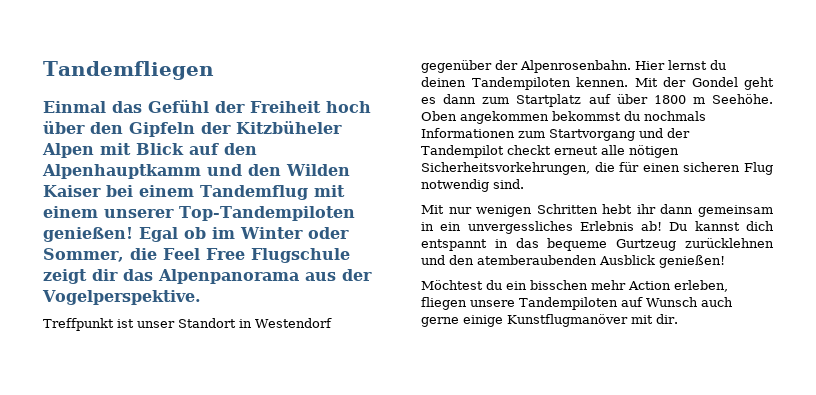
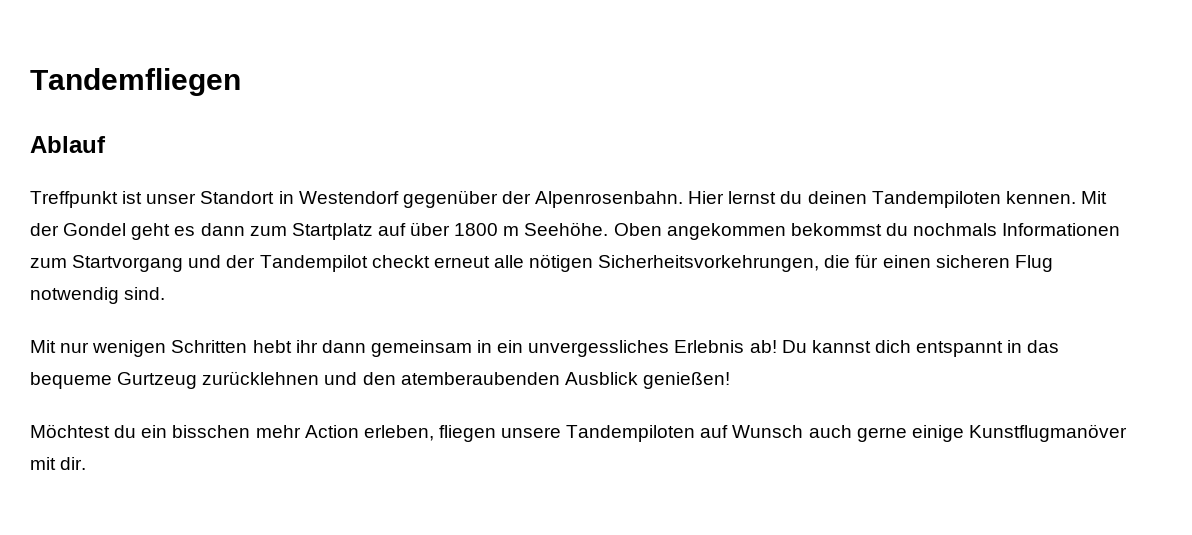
- Einmal das Gefühl der Freiheit hoch über den Gipfeln der Kitzbüheler Alpen mit Blick auf den Alpenhauptkamm und den Wilden Kaiser bei einem Tandemflug mit einem unserer Top-Tandempiloten genießen! Egal ob im Winter oder Sommer, die Feel Free Flugschule zeigt dir das Alpenpanorama aus der Vogelperspektive.
+ Ablauf

